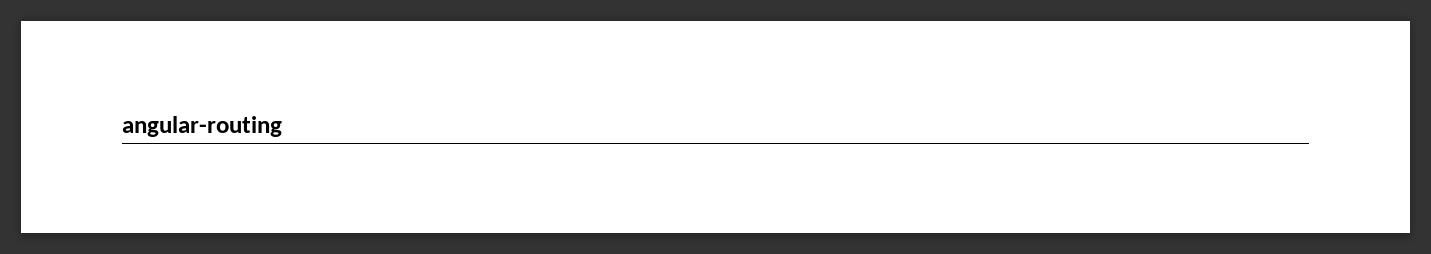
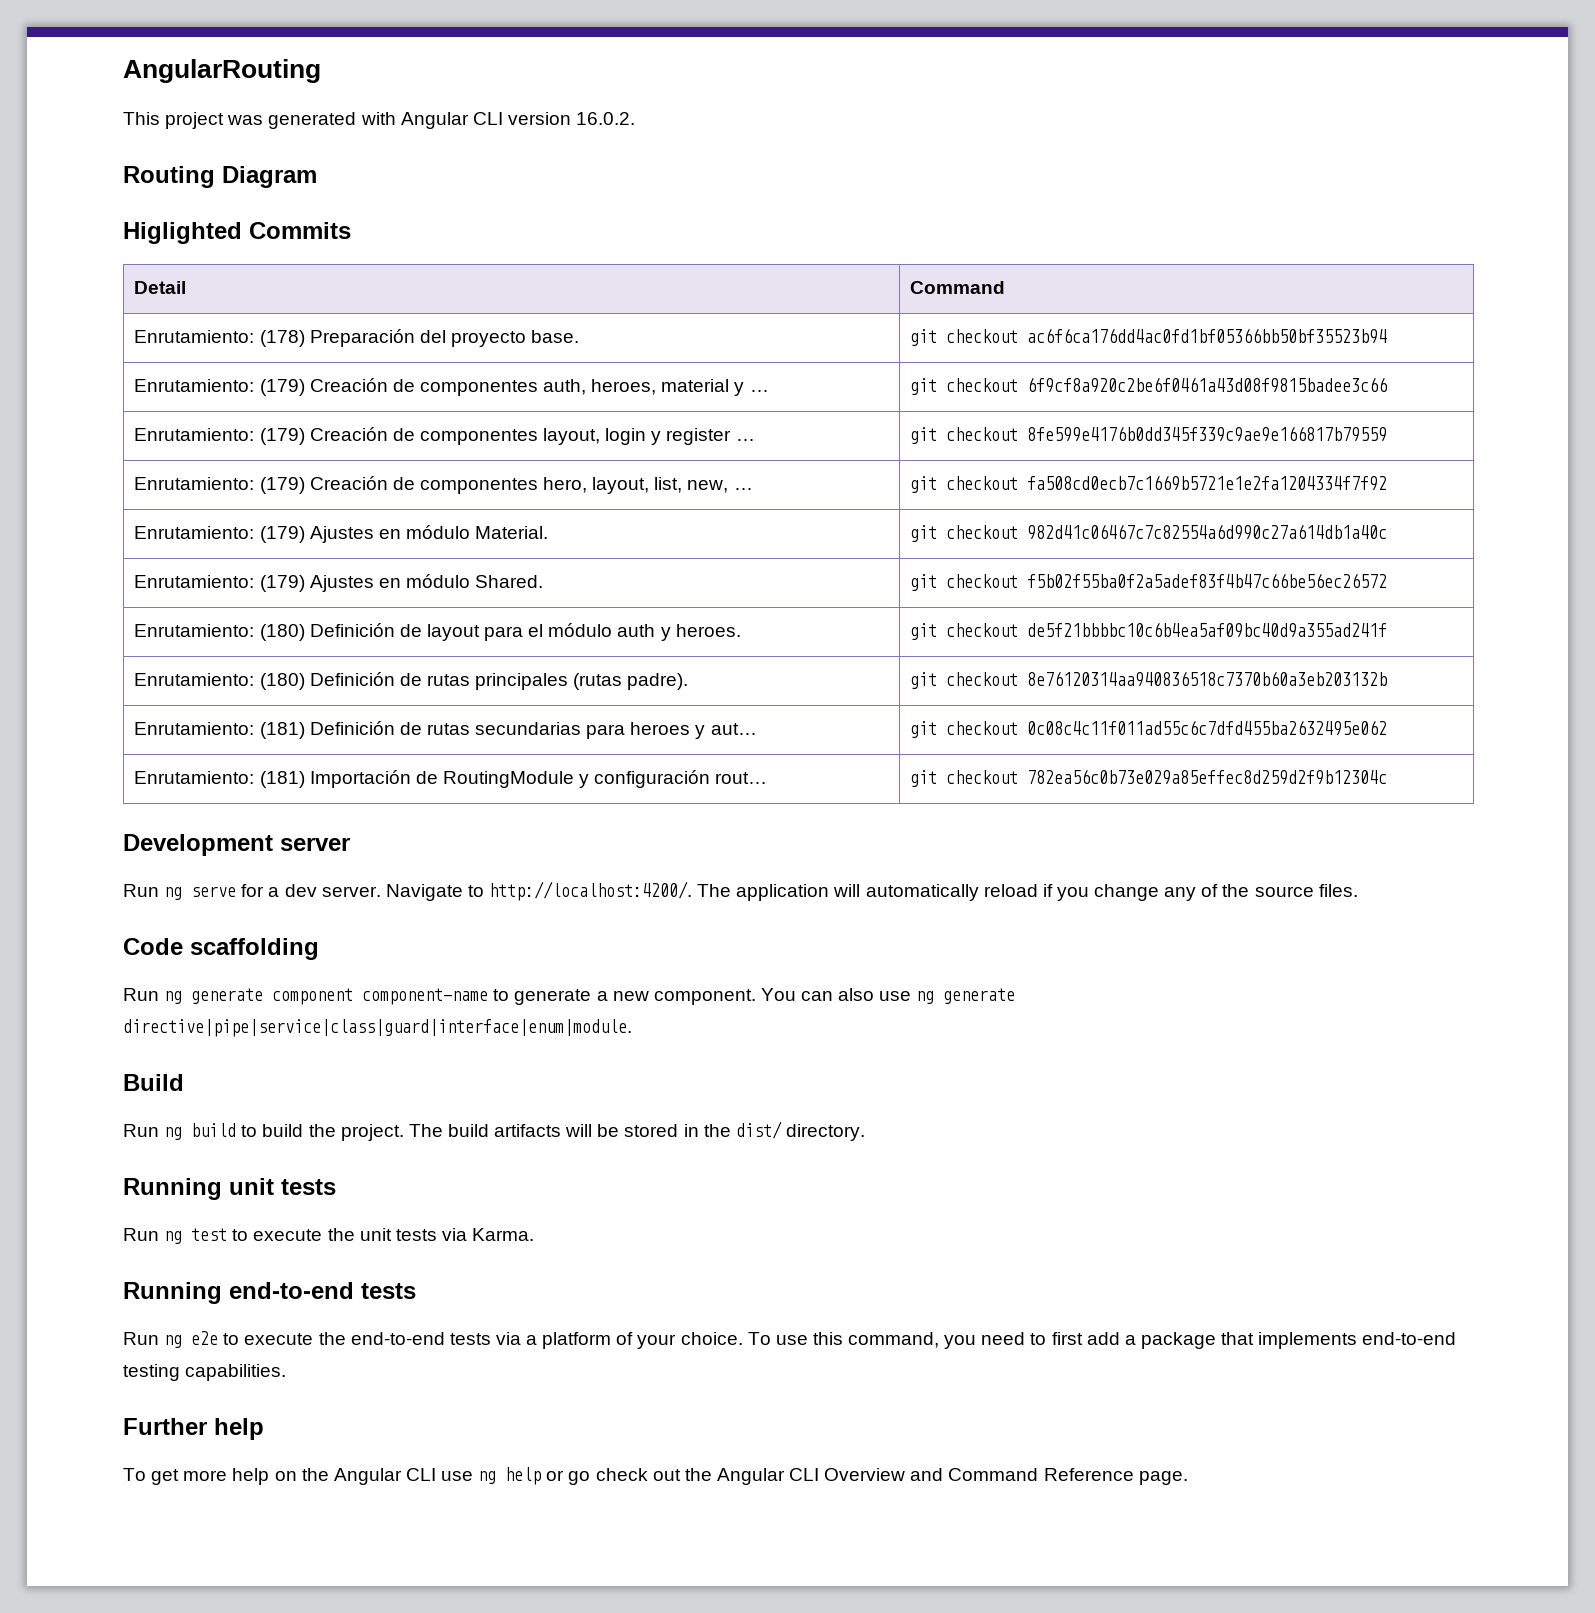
- angular-routing
+ AngularRouting
+ This project was generated with Angular CLI version 16.0.2.
+ Routing Diagram
+ Higlighted Commits
+ Detail | Command
+ Enrutamiento: (178) Preparación del proyecto base. | git checkout ac6f6ca176dd4ac0fd1bf05366bb50bf35523b94
+ Enrutamiento: (179) Creación de componentes auth, heroes, material y … | git checkout 6f9cf8a920c2be6f0461a43d08f9815badee3c66
+ Enrutamiento: (179) Creación de componentes layout, login y register … | git checkout 8fe599e4176b0dd345f339c9ae9e166817b79559
+ Enrutamiento: (179) Creación de componentes hero, layout, list, new, … | git checkout fa508cd0ecb7c1669b5721e1e2fa1204334f7f92
+ Enrutamiento: (179) Ajustes en módulo Material. | git checkout 982d41c06467c7c82554a6d990c27a614db1a40c
+ Enrutamiento: (179) Ajustes en módulo Shared. | git checkout f5b02f55ba0f2a5adef83f4b47c66be56ec26572
+ Enrutamiento: (180) Definición de layout para el módulo auth y heroes. | git checkout de5f21bbbbc10c6b4ea5af09bc40d9a355ad241f
+ Enrutamiento: (180) Definición de rutas principales (rutas padre). | git checkout 8e76120314aa940836518c7370b60a3eb203132b
+ Enrutamiento: (181) Definición de rutas secundarias para heroes y aut… | git checkout 0c08c4c11f011ad55c6c7dfd455ba2632495e062
+ Enrutamiento: (181) Importación de RoutingModule y configuración rout… | git checkout 782ea56c0b73e029a85effec8d259d2f9b12304c
+ Development server
+ Run ng serve for a dev server. Navigate to http://localhost:4200/. The application will automatically reload if you change any of the source files.
+ Code scaffolding
+ Run ng generate component component-name to generate a new component. You can also use ng generate directive|pipe|service|class|guard|interface|enum|module.
+ Build
+ Run ng build to build the project. The build artifacts will be stored in the dist/ directory.
+ Running unit tests
+ Run ng test to execute the unit tests via Karma.
+ Running end-to-end tests
+ Run ng e2e to execute the end-to-end tests via a platform of your choice. To use this command, you need to first add a package that implements end-to-end testing capabilities.
+ Further help
+ To get more help on the Angular CLI use ng help or go check out the Angular CLI Overview and Command Reference page.

